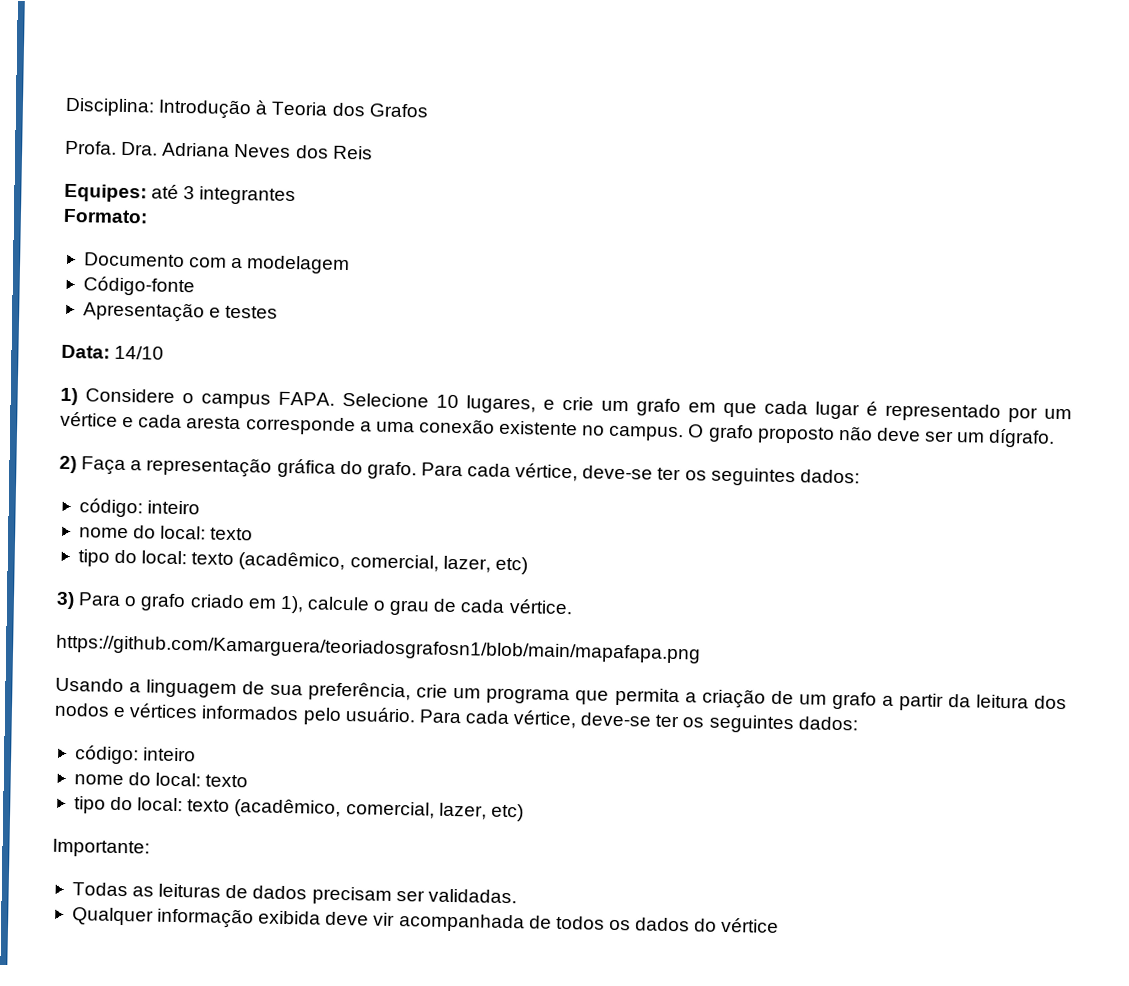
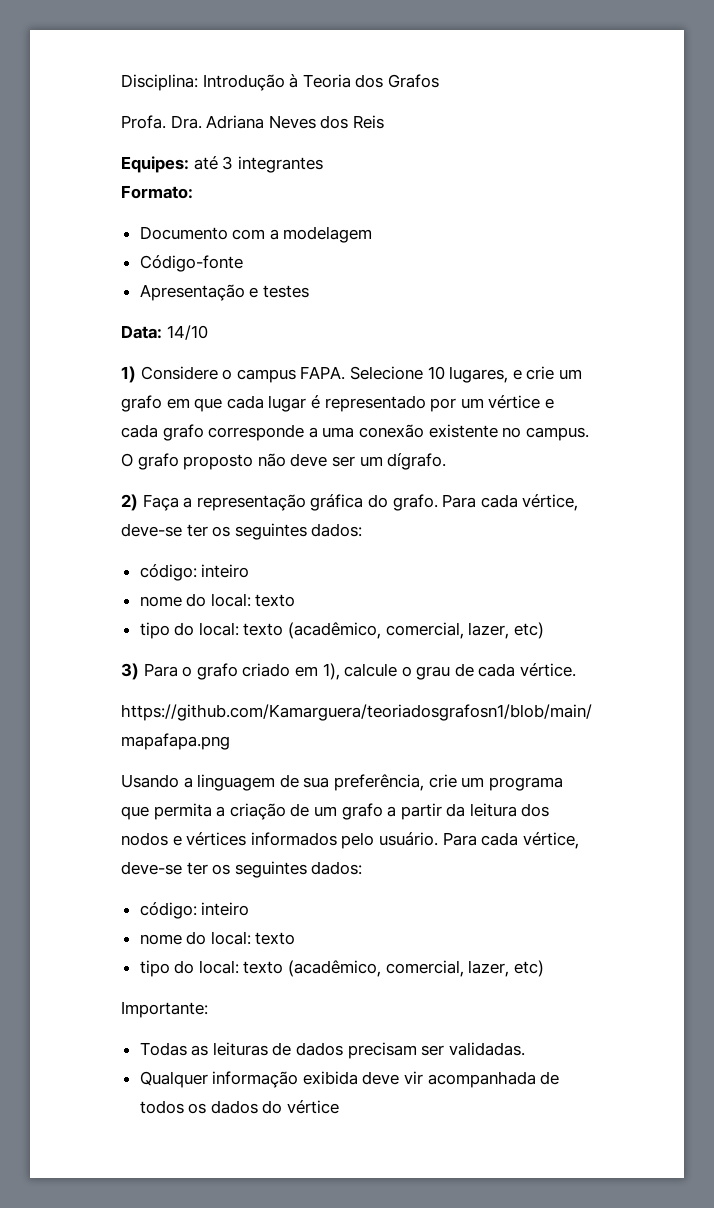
- Selecione 10 lugares, e crie um grafo em que cada lugar é representado por um vértice e cada aresta corresponde a uma conexão existente no campus.
+ Selecione 10 lugares, e crie um grafo em que cada lugar é representado por um vértice e cada grafo corresponde a uma conexão existente no campus.

